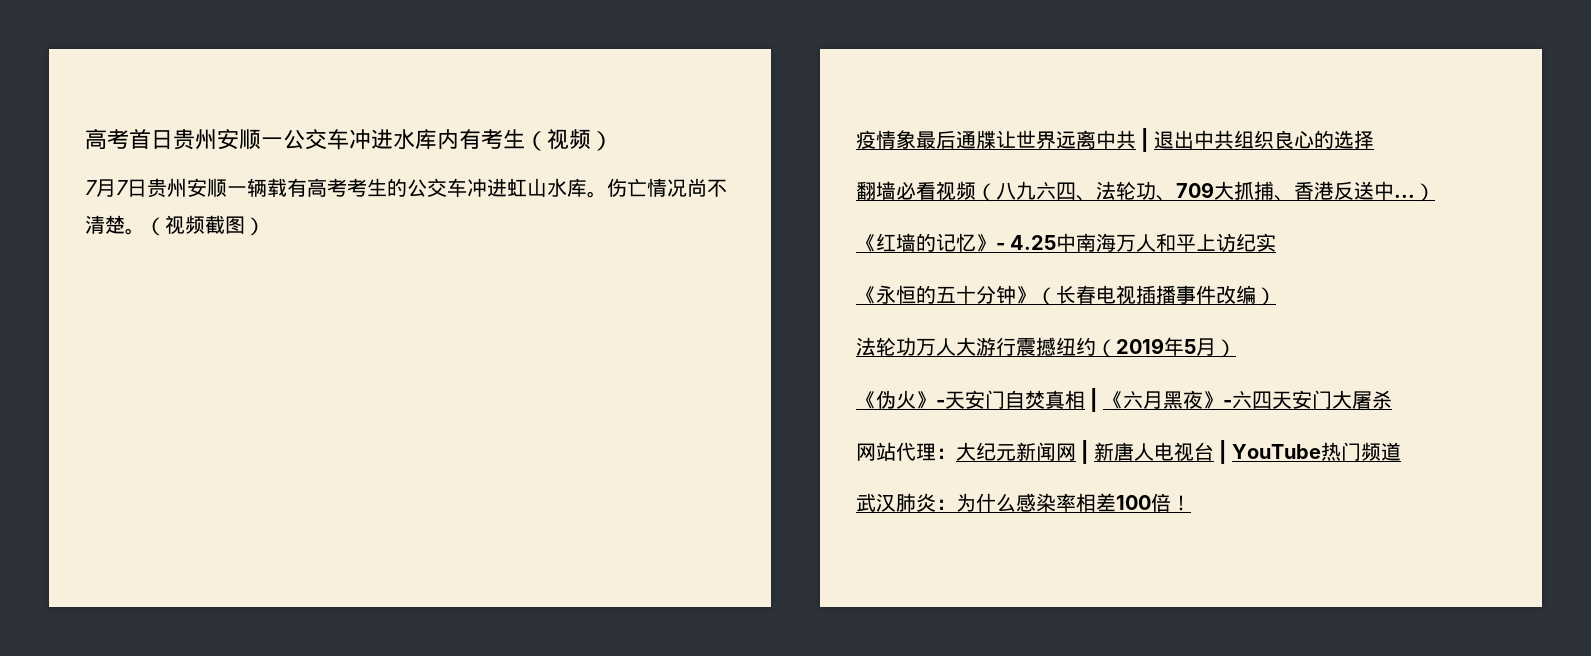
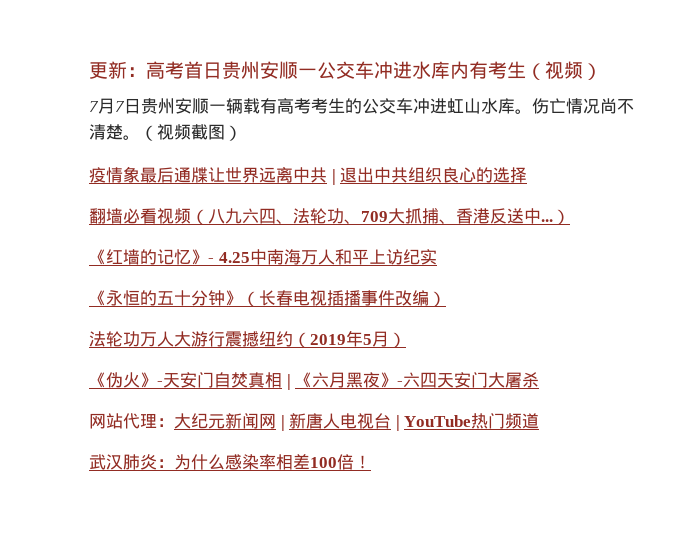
- 高考首日贵州安顺一公交车冲进水库内有考生（视频）
+ 更新：高考首日贵州安顺一公交车冲进水库内有考生（视频）

